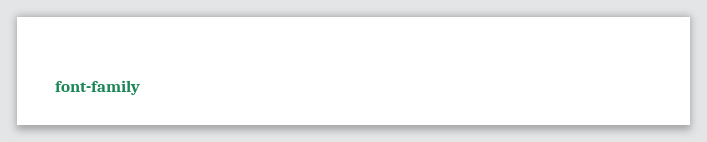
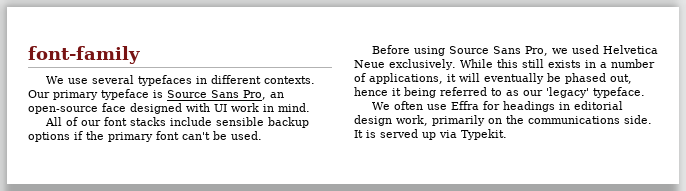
+ We use several typefaces in different contexts. Our primary typeface is Source Sans Pro, an open-source face designed with UI work in mind.
+ All of our font stacks include sensible backup options if the primary font can't be used.
+ Before using Source Sans Pro, we used Helvetica Neue exclusively. While this still exists in a number of applications, it will eventually be phased out, hence it being referred to as our 'legacy' typeface.
+ We often use Effra for headings in editorial design work, primarily on the communications side. It is served up via Typekit.

